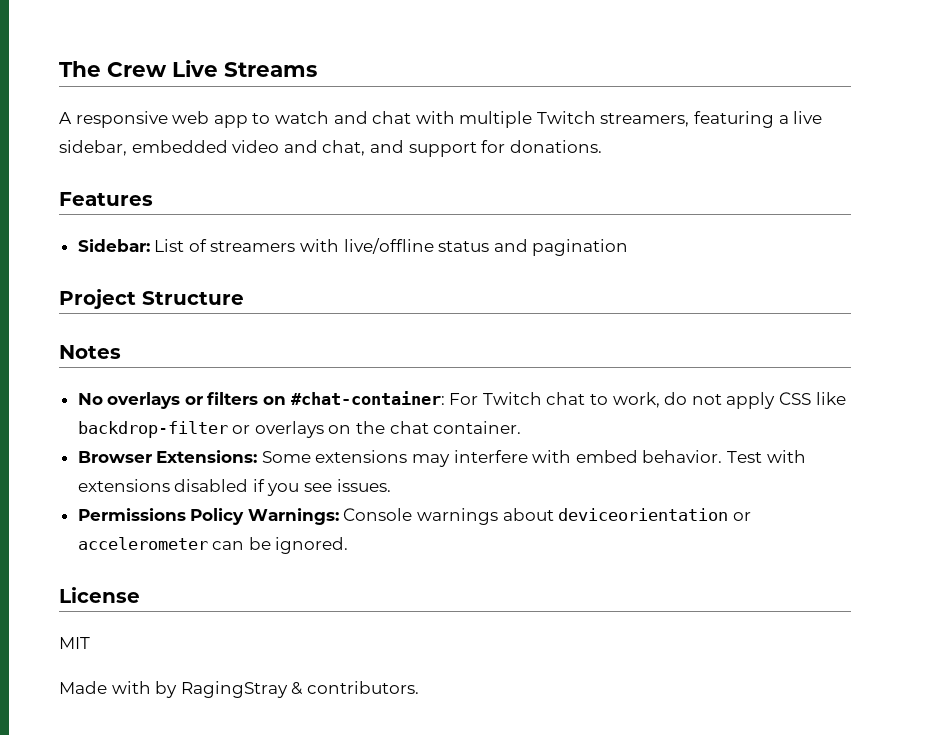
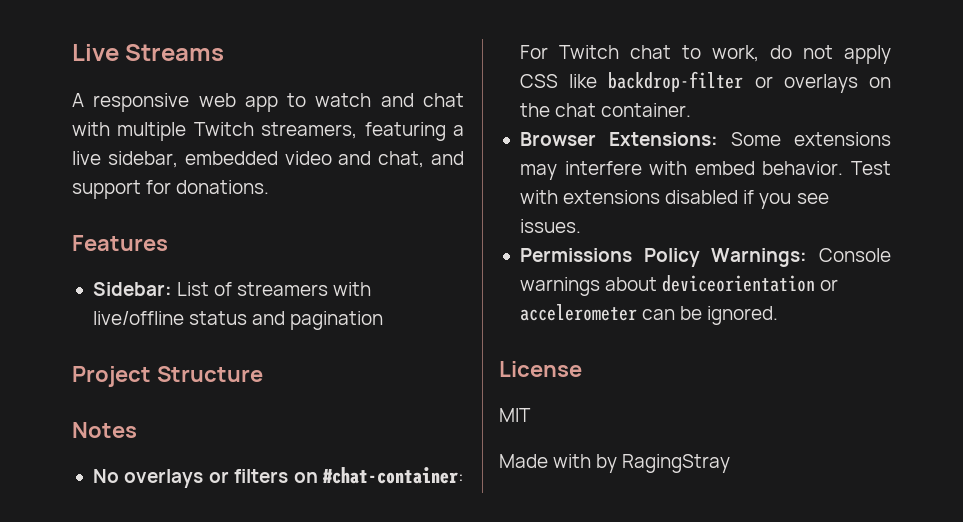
- The Crew Live Streams
+ Live Streams
- Made with by RagingStray & contributors.
+ Made with by RagingStray

